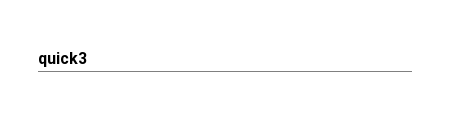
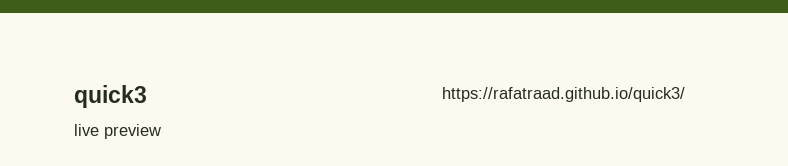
+ live preview https://rafatraad.github.io/quick3/

